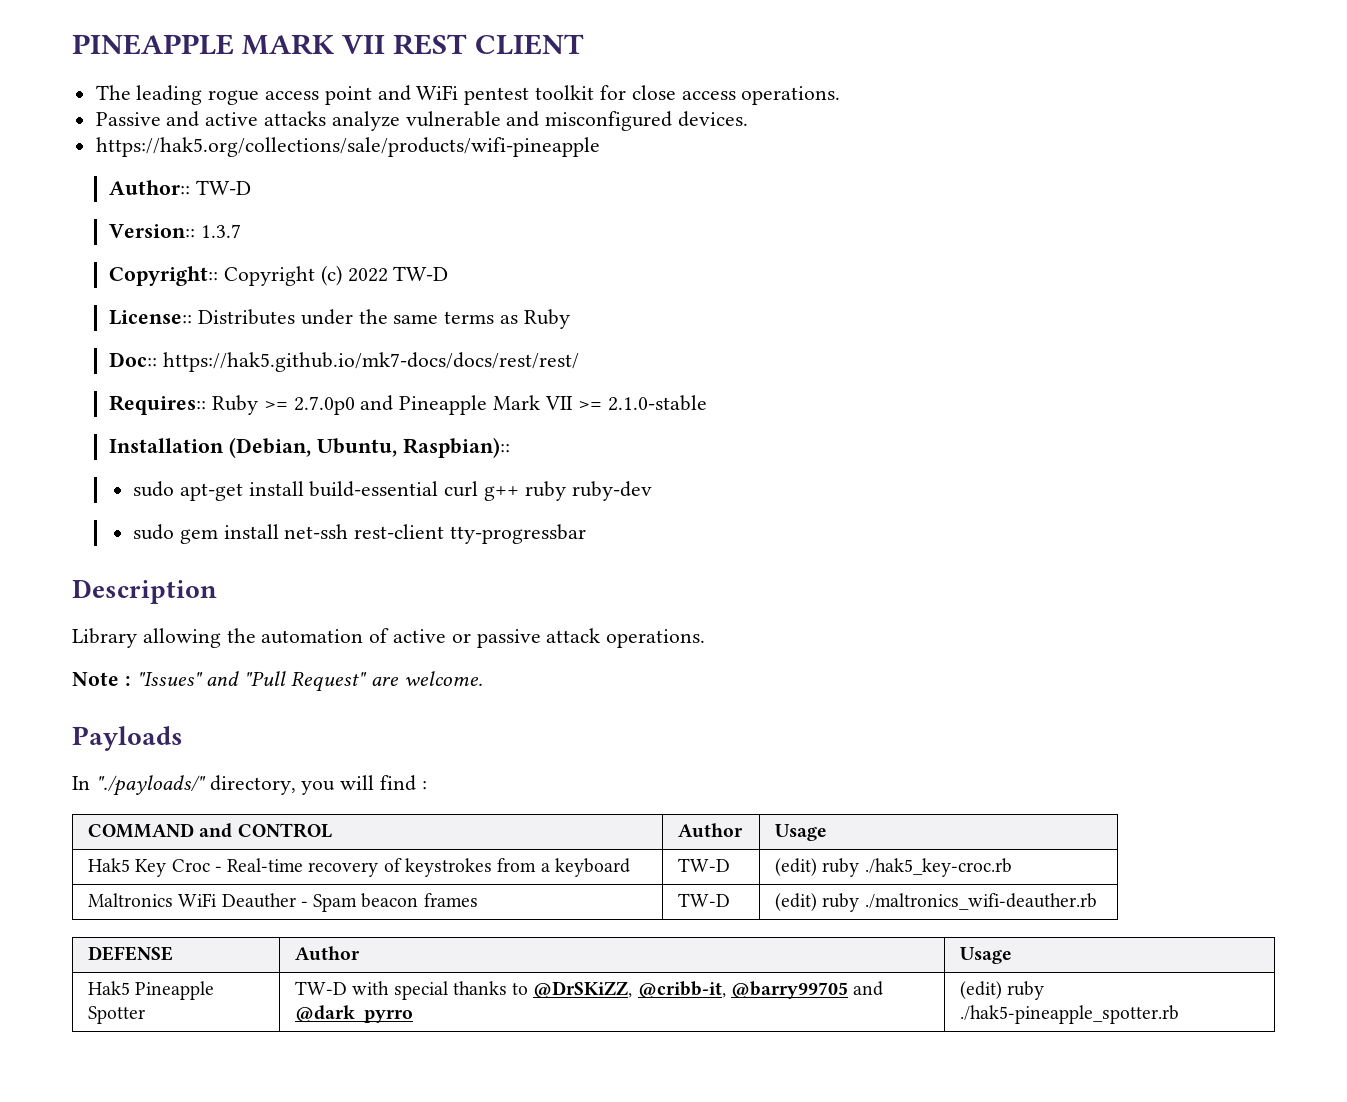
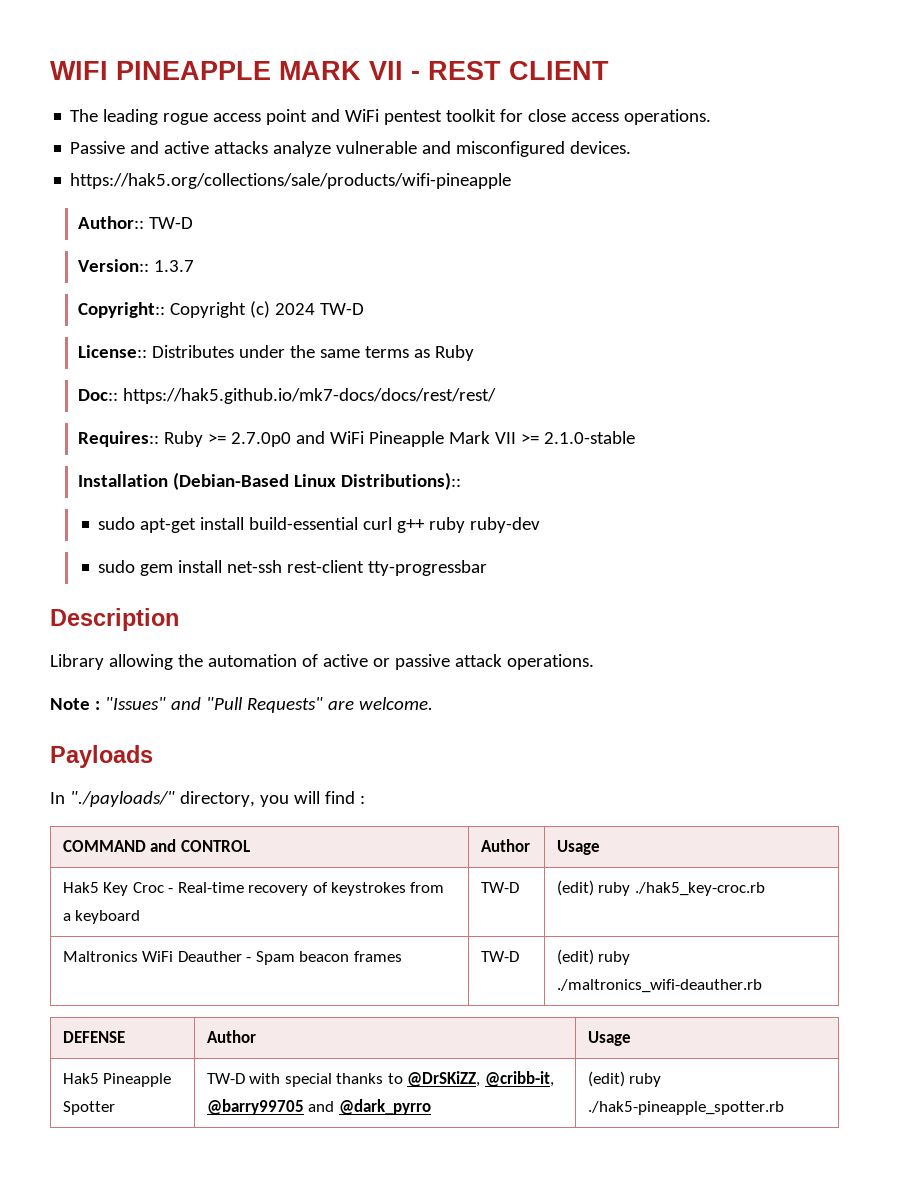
- PINEAPPLE MARK VII REST CLIENT
+ WIFI PINEAPPLE MARK VII - REST CLIENT
- Copyright:: Copyright (c) 2022 TW-D
+ Copyright:: Copyright (c) 2024 TW-D
- Requires:: Ruby >= 2.7.0p0 and Pineapple Mark VII >= 2.1.0-stable
+ Requires:: Ruby >= 2.7.0p0 and WiFi Pineapple Mark VII >= 2.1.0-stable
- Installation (Debian, Ubuntu, Raspbian)::
+ Installation (Debian-Based Linux Distributions)::
- Note : "Issues" and "Pull Request" are welcome.
+ Note : "Issues" and "Pull Requests" are welcome.

